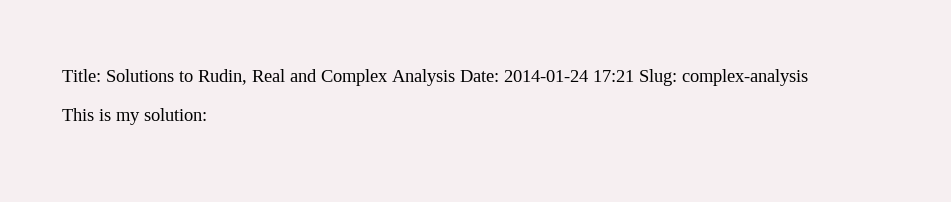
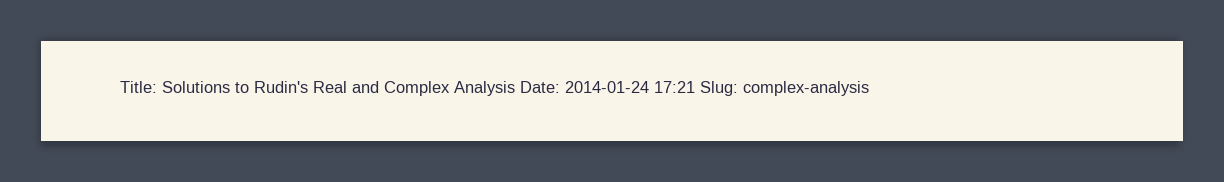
- Title: Solutions to Rudin, Real and Complex Analysis Date: 2014-01-24 17:21 Slug: complex-analysis
+ Title: Solutions to Rudin's Real and Complex Analysis Date: 2014-01-24 17:21 Slug: complex-analysis
- This is my solution:

